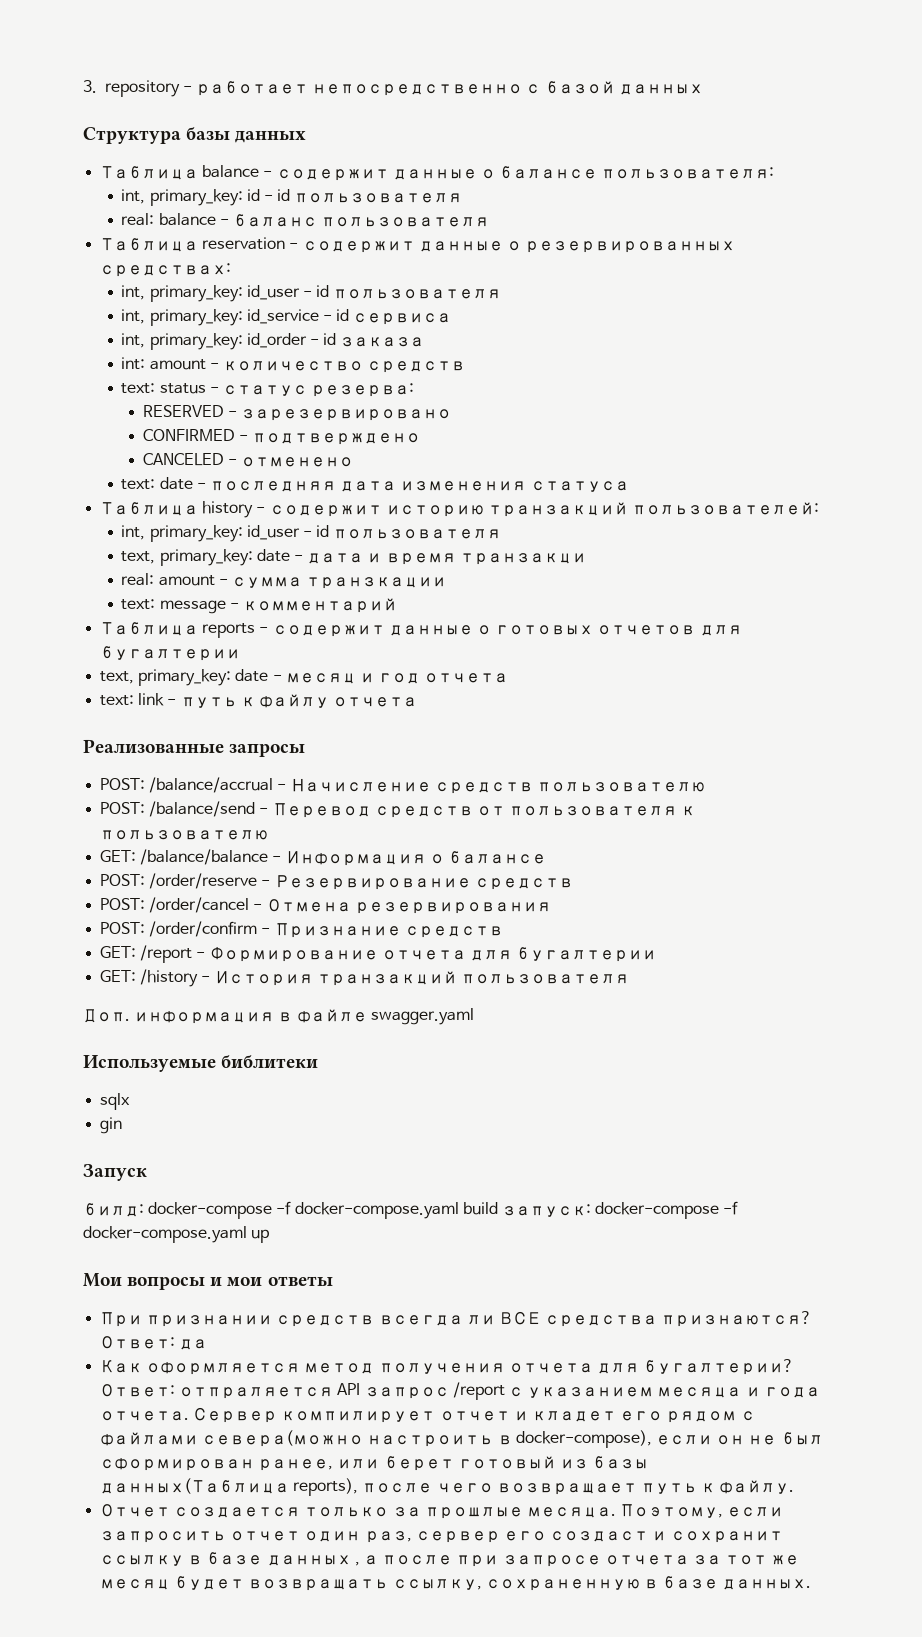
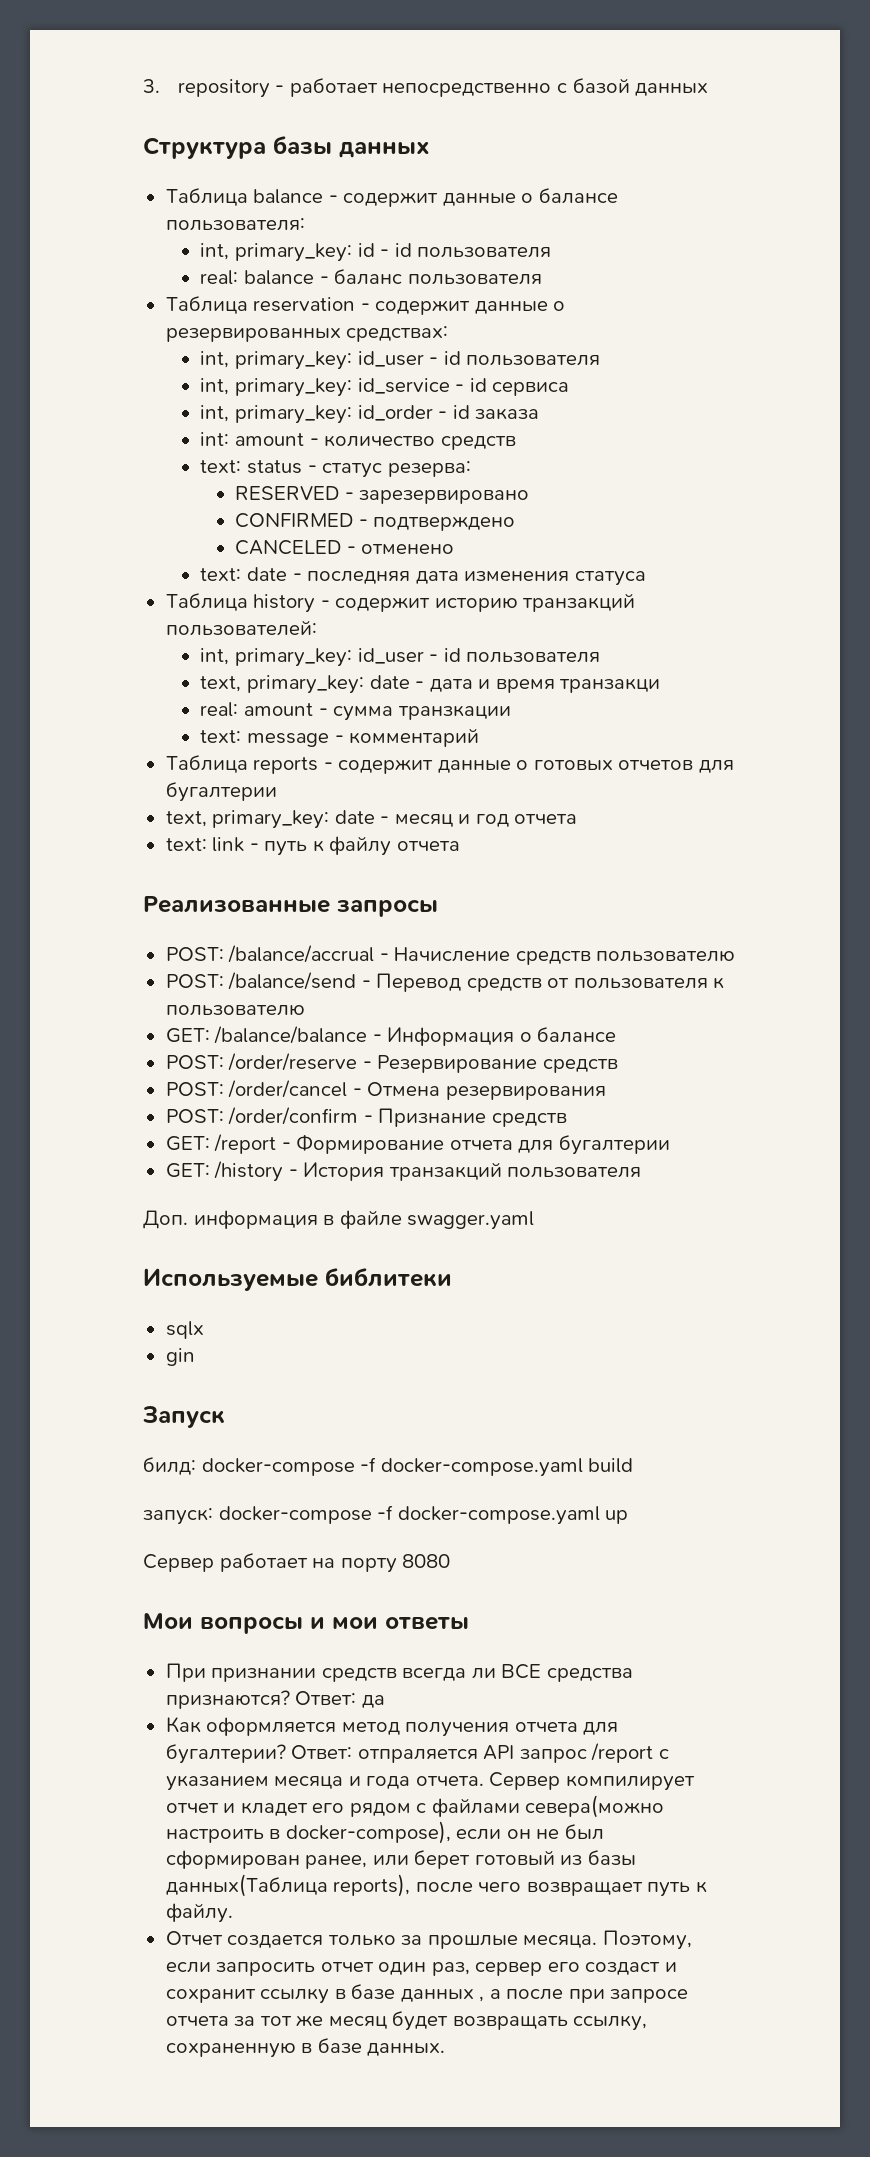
- билд: docker-compose -f docker-compose.yaml build запуск: docker-compose -f docker-compose.yaml up
+ билд: docker-compose -f docker-compose.yaml build
+ запуск: docker-compose -f docker-compose.yaml up
+ Сервер работает на порту 8080

